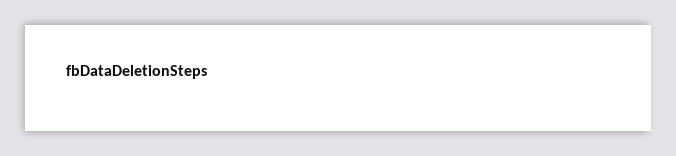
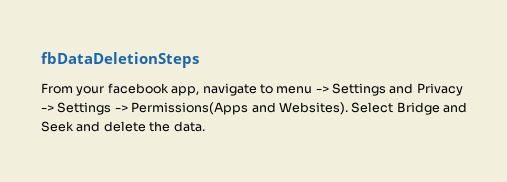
+ From your facebook app, navigate to menu -> Settings and Privacy -> Settings -> Permissions(Apps and Websites). Select Bridge and Seek and delete the data.

